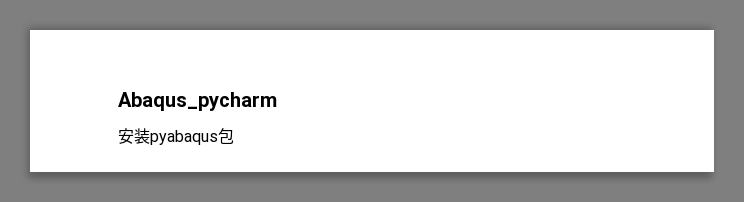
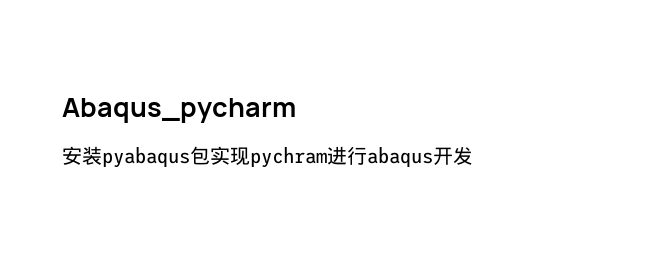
- 安装pyabaqus包
+ 安装pyabaqus包实现pychram进行abaqus开发

